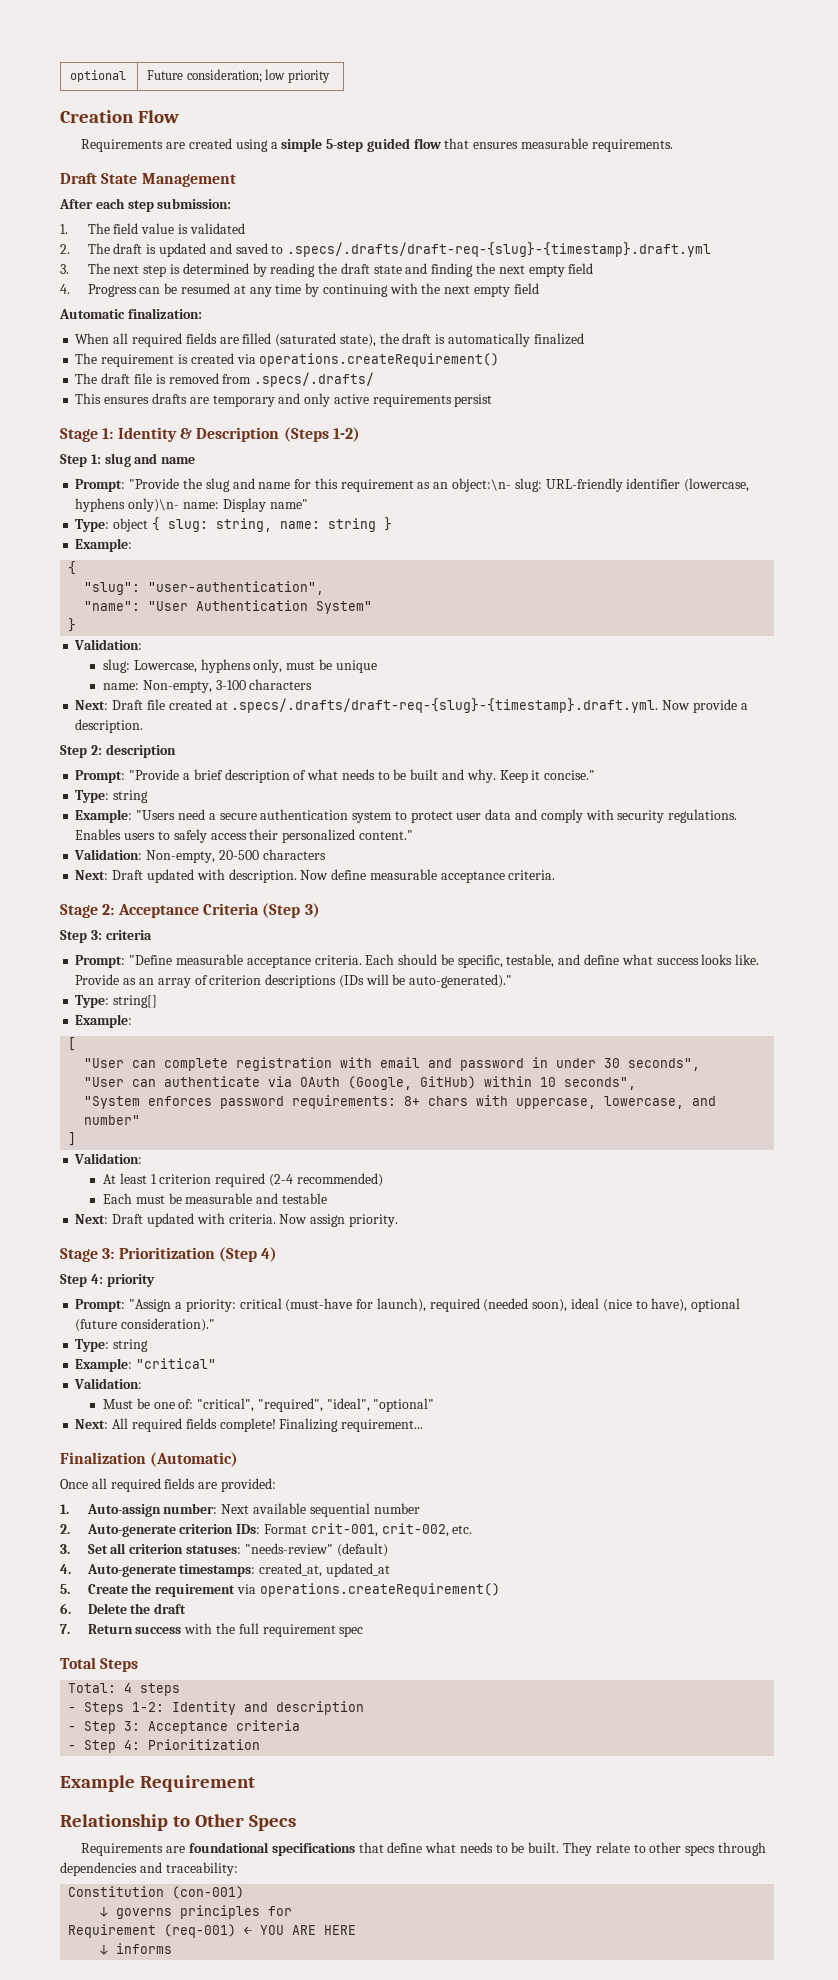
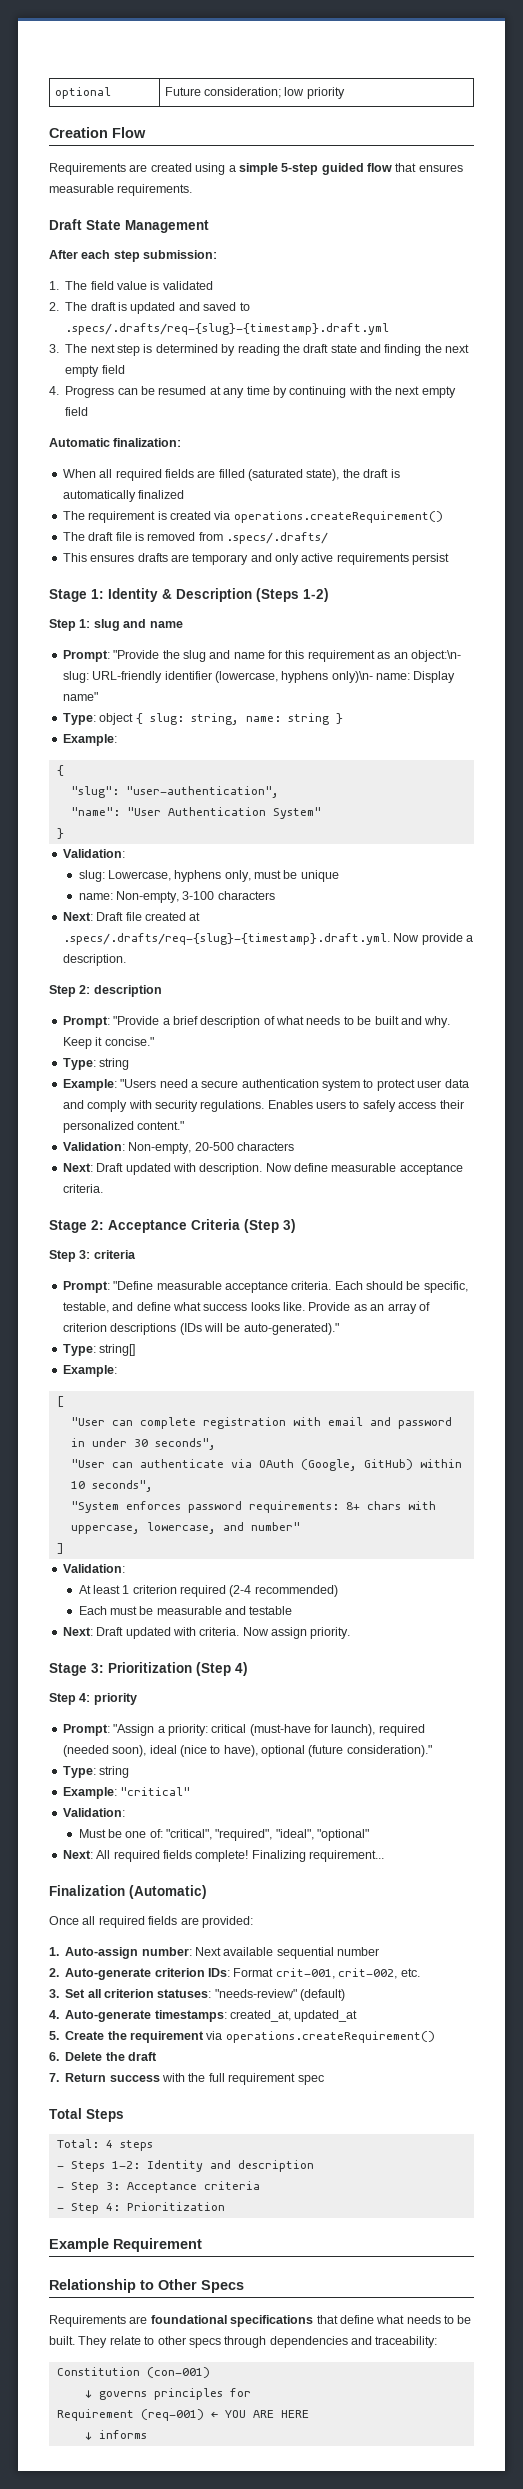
- 2. The draft is updated and saved to .specs/.drafts/draft-req-{slug}-{timestamp}.draft.yml
+ 2. The draft is updated and saved to .specs/.drafts/req-{slug}-{timestamp}.draft.yml
- Next: Draft file created at .specs/.drafts/draft-req-{slug}-{timestamp}.draft.yml. Now provide a description.
+ Next: Draft file created at .specs/.drafts/req-{slug}-{timestamp}.draft.yml. Now provide a description.

